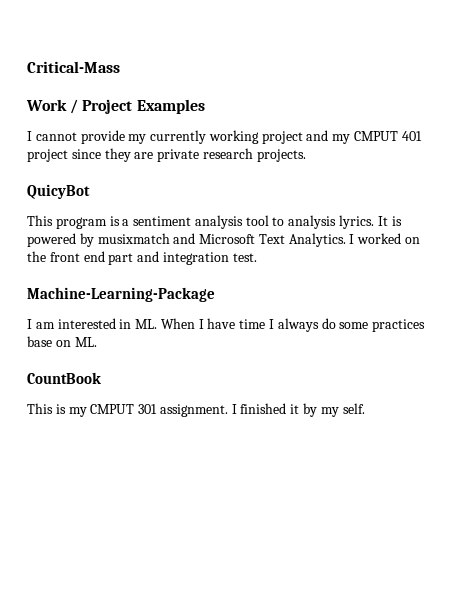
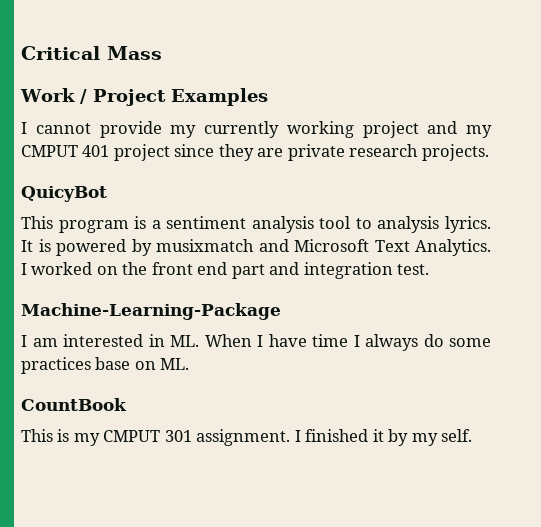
- Critical-Mass
+ Critical Mass

